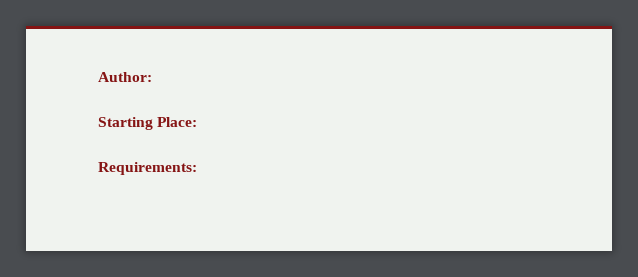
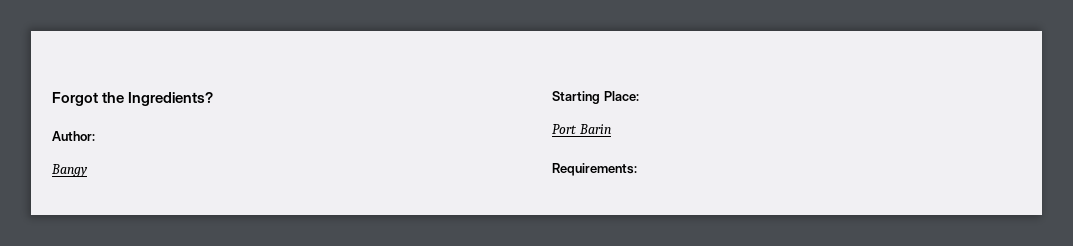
+ Forgot the Ingredients?
+ Bangy
+ Port Barin

